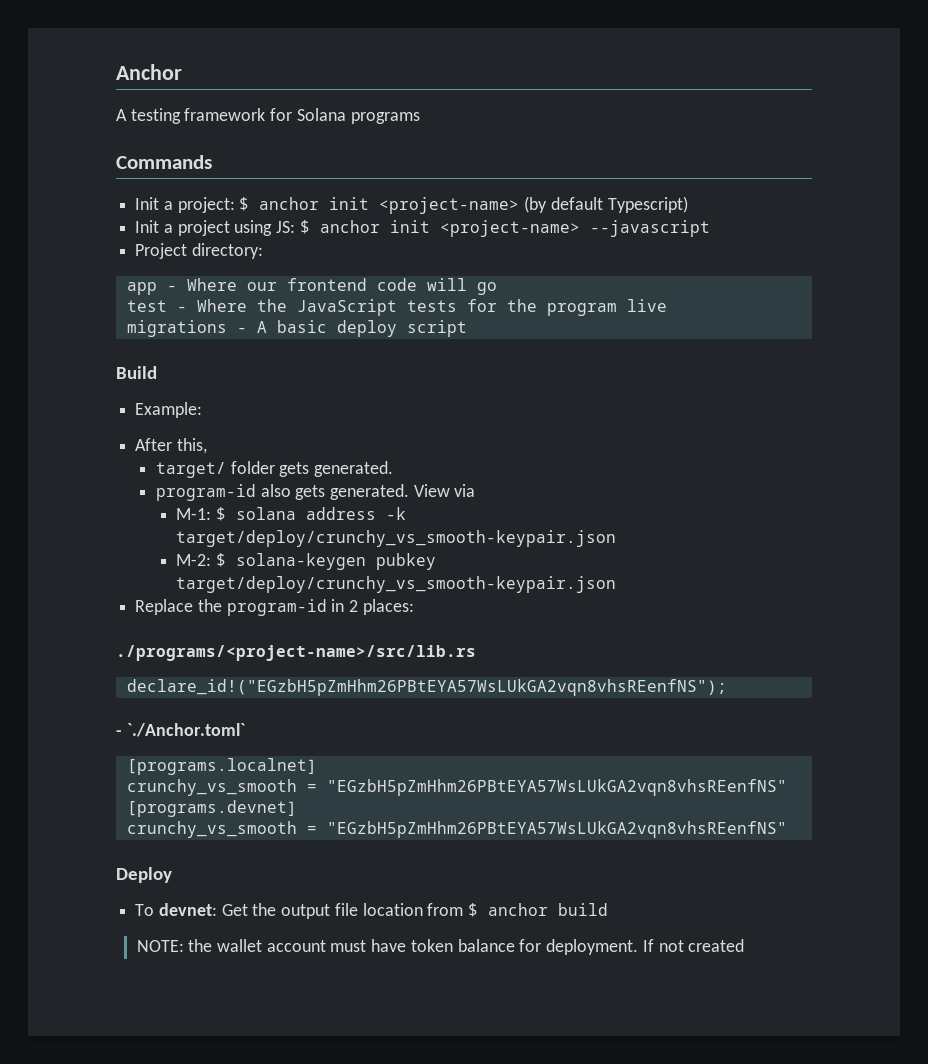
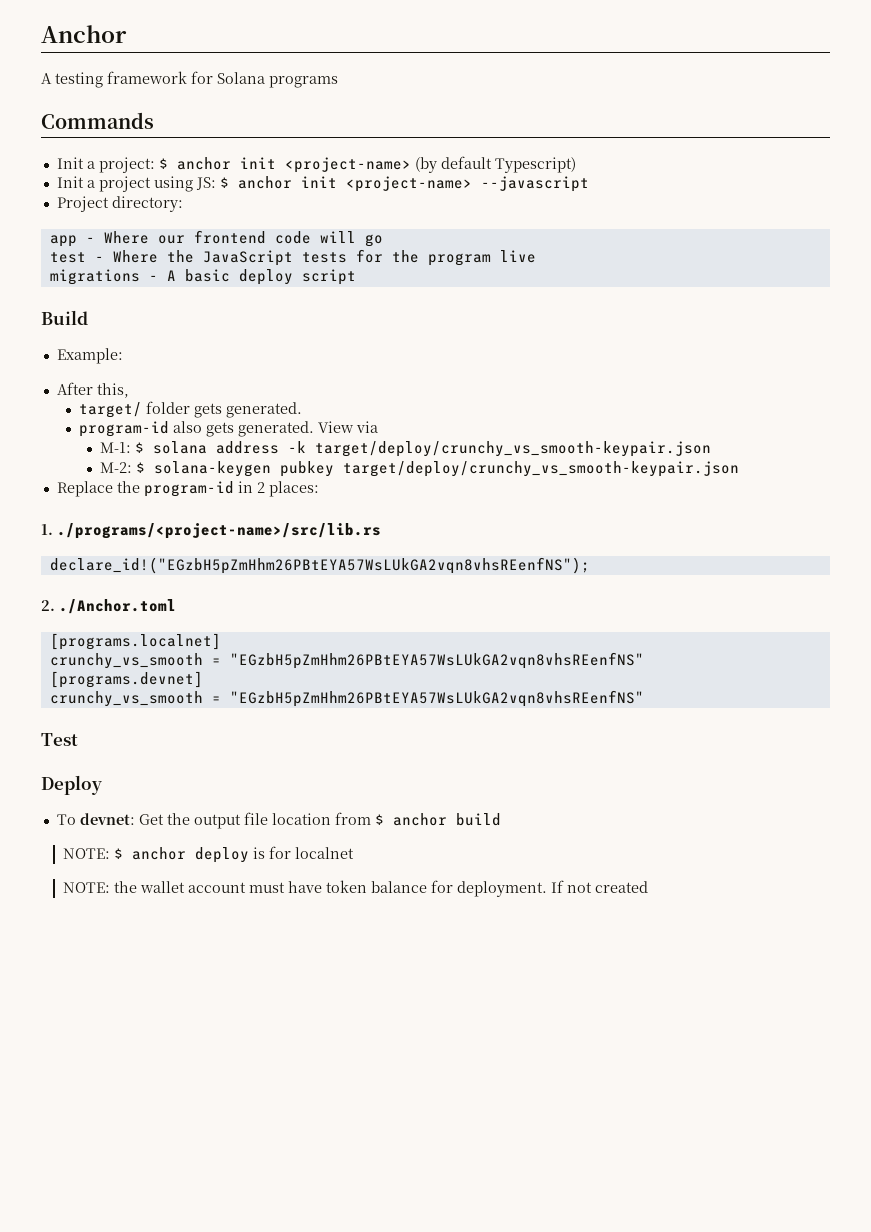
- ./programs/<project-name>/src/lib.rs
+ 1. ./programs/<project-name>/src/lib.rs
- - `./Anchor.toml`
+ 2. ./Anchor.toml
+ Test
+ NOTE: $ anchor deploy is for localnet

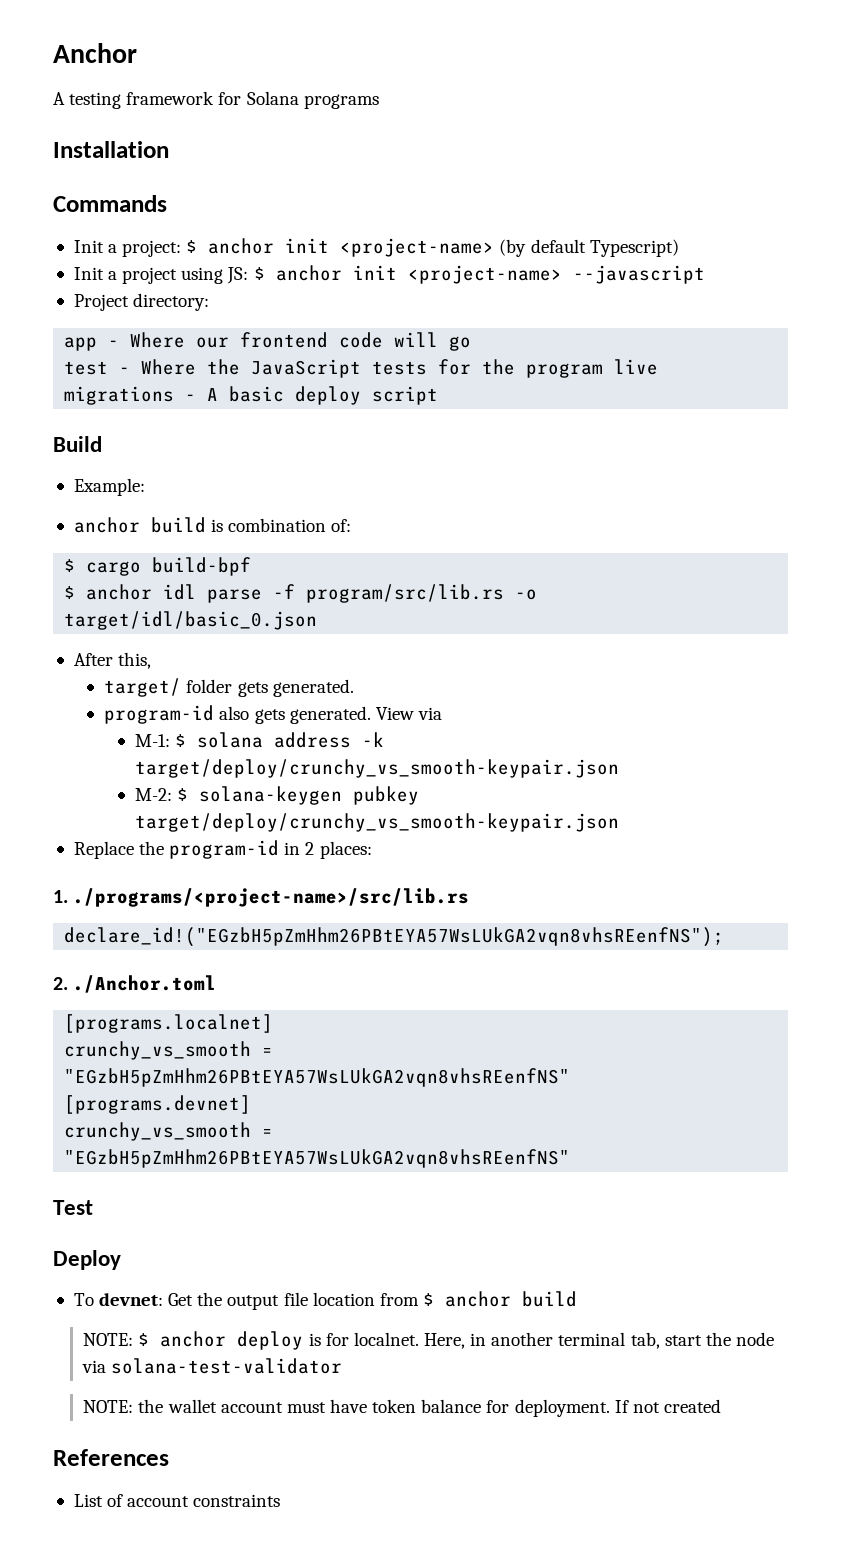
+ Installation
+ anchor build is combination of:
+ $ cargo build-bpf
+ $ anchor idl parse -f program/src/lib.rs -o target/idl/basic_0.json
- NOTE: $ anchor deploy is for localnet
+ NOTE: $ anchor deploy is for localnet. Here, in another terminal tab, start the node via solana-test-validator
+ References
+ List of account constraints

